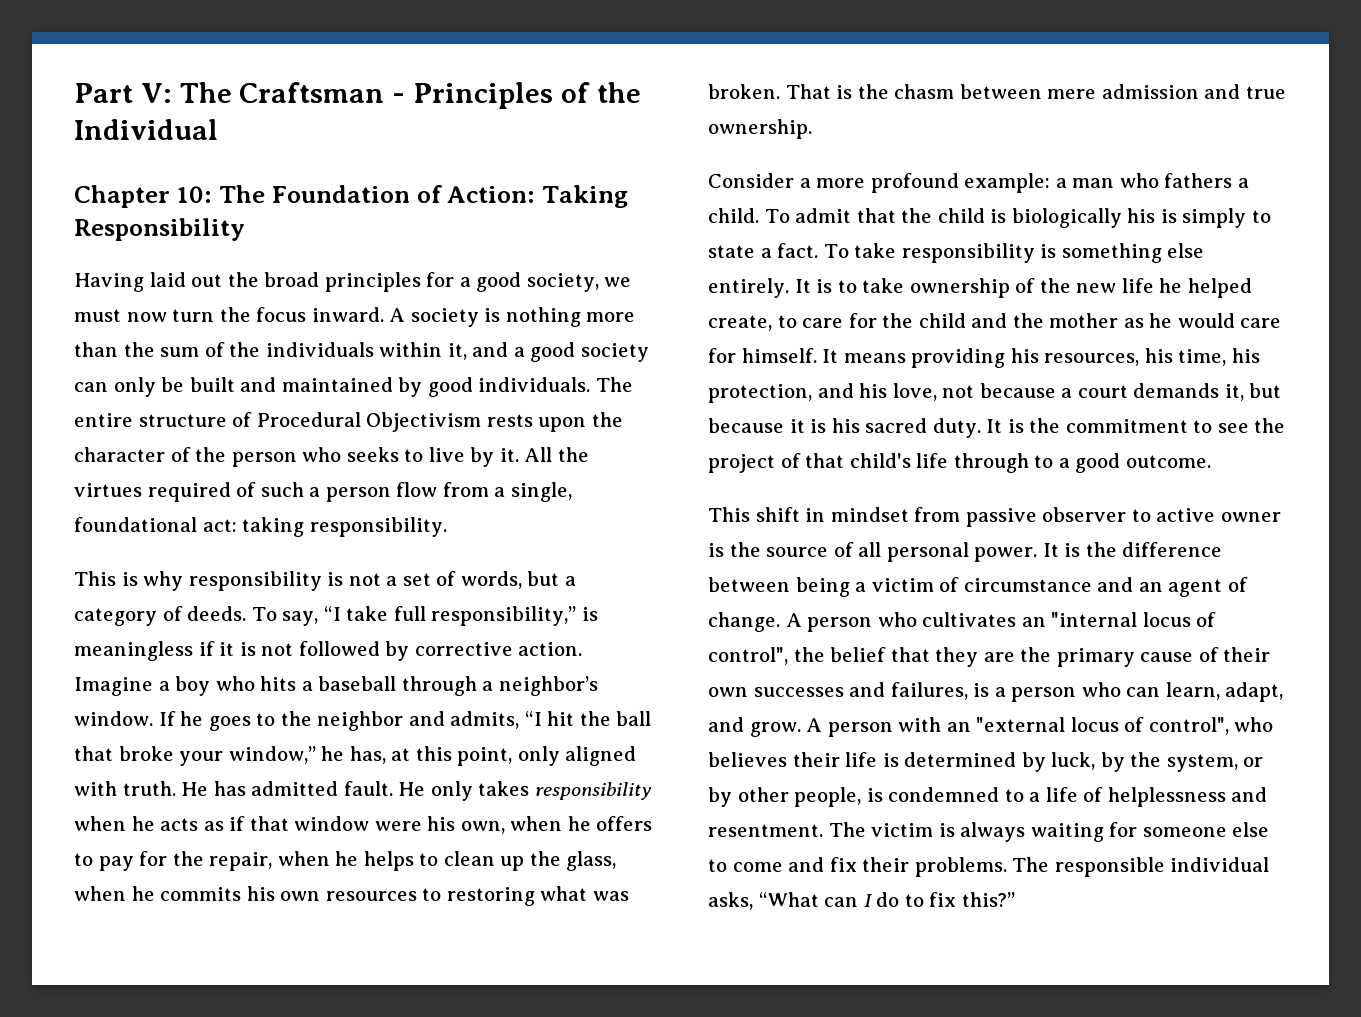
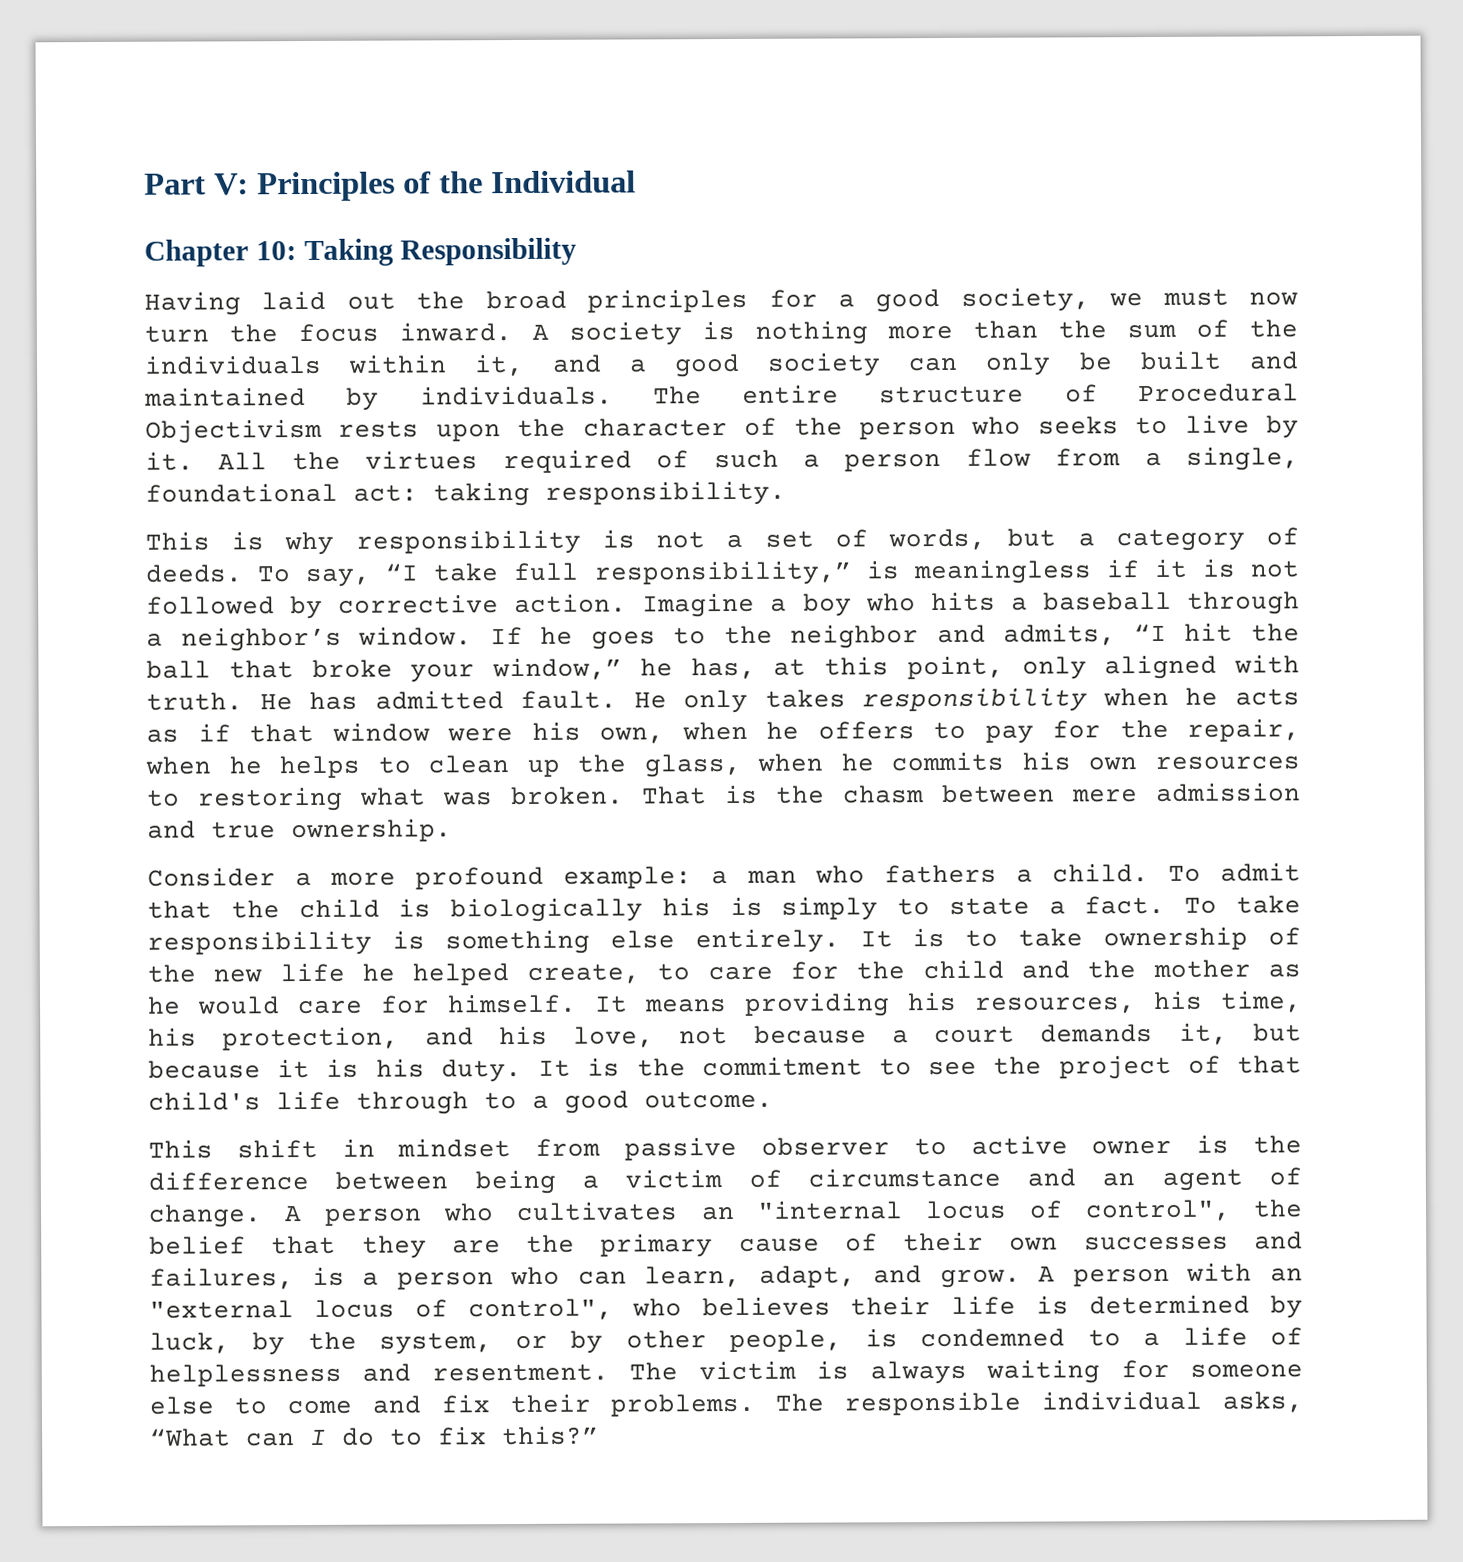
- Part V: The Craftsman - Principles of the Individual
+ Part V: Principles of the Individual
- Chapter 10: The Foundation of Action: Taking Responsibility
+ Chapter 10: Taking Responsibility
- A society is nothing more than the sum of the individuals within it, and a good society can only be built and maintained by good individuals.
+ A society is nothing more than the sum of the individuals within it, and a good society can only be built and maintained by individuals.
- It means providing his resources, his time, his protection, and his love, not because a court demands it, but because it is his sacred duty.
+ It means providing his resources, his time, his protection, and his love, not because a court demands it, but because it is his duty.
- This shift in mindset from passive observer to active owner is the source of all personal power. It is the difference between being a victim of circumstance and an agent of change.
+ This shift in mindset from passive observer to active owner is the difference between being a victim of circumstance and an agent of change.

